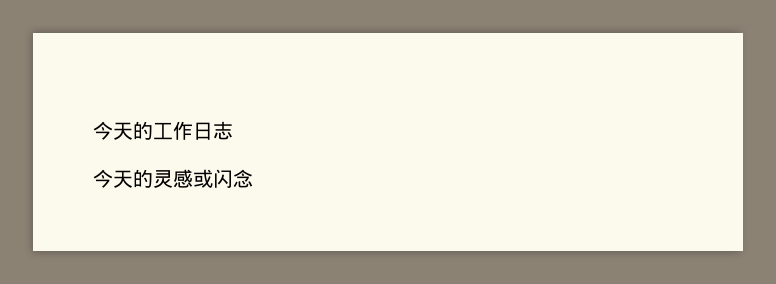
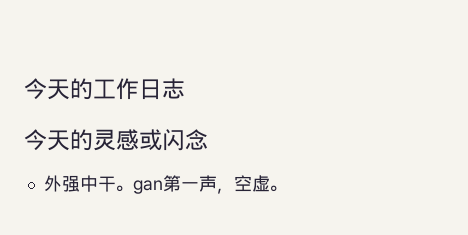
+ 外强中干。gan第一声，空虚。

